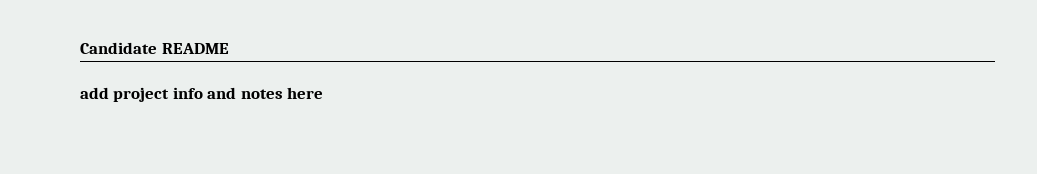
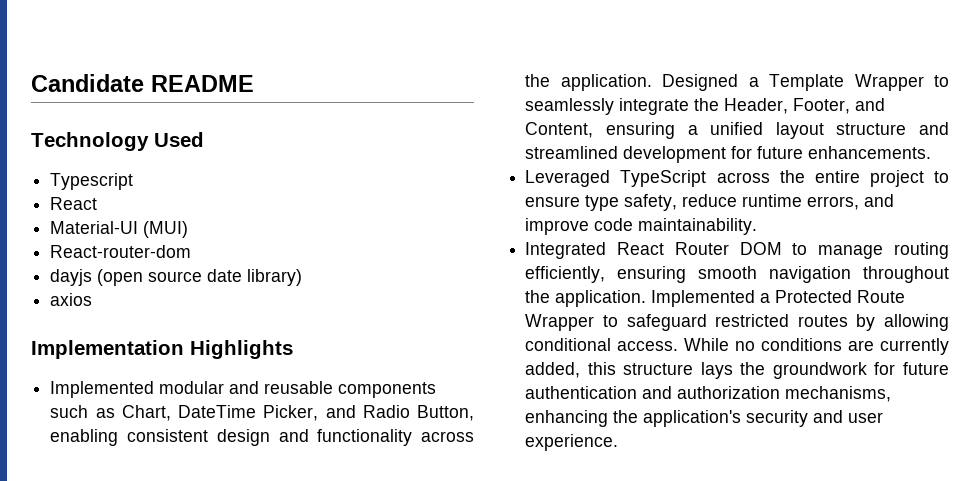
- add project info and notes here
+ Technology Used
+ Typescript
+ React
+ Material-UI (MUI)
+ React-router-dom
+ dayjs (open source date library)
+ axios
+ Implementation Highlights
+ Implemented modular and reusable components such as Chart, DateTime Picker, and Radio Button, enabling consistent design and functionality across the application. Designed a Template Wrapper to seamlessly integrate the Header, Footer, and Content, ensuring a unified layout structure and streamlined development for future enhancements.
+ Leveraged TypeScript across the entire project to ensure type safety, reduce runtime errors, and improve code maintainability.
+ Integrated React Router DOM to manage routing efficiently, ensuring smooth navigation throughout the application. Implemented a Protected Route Wrapper to safeguard restricted routes by allowing conditional access. While no conditions are currently added, this structure lays the groundwork for future authentication and authorization mechanisms, enhancing the application's security and user experience.

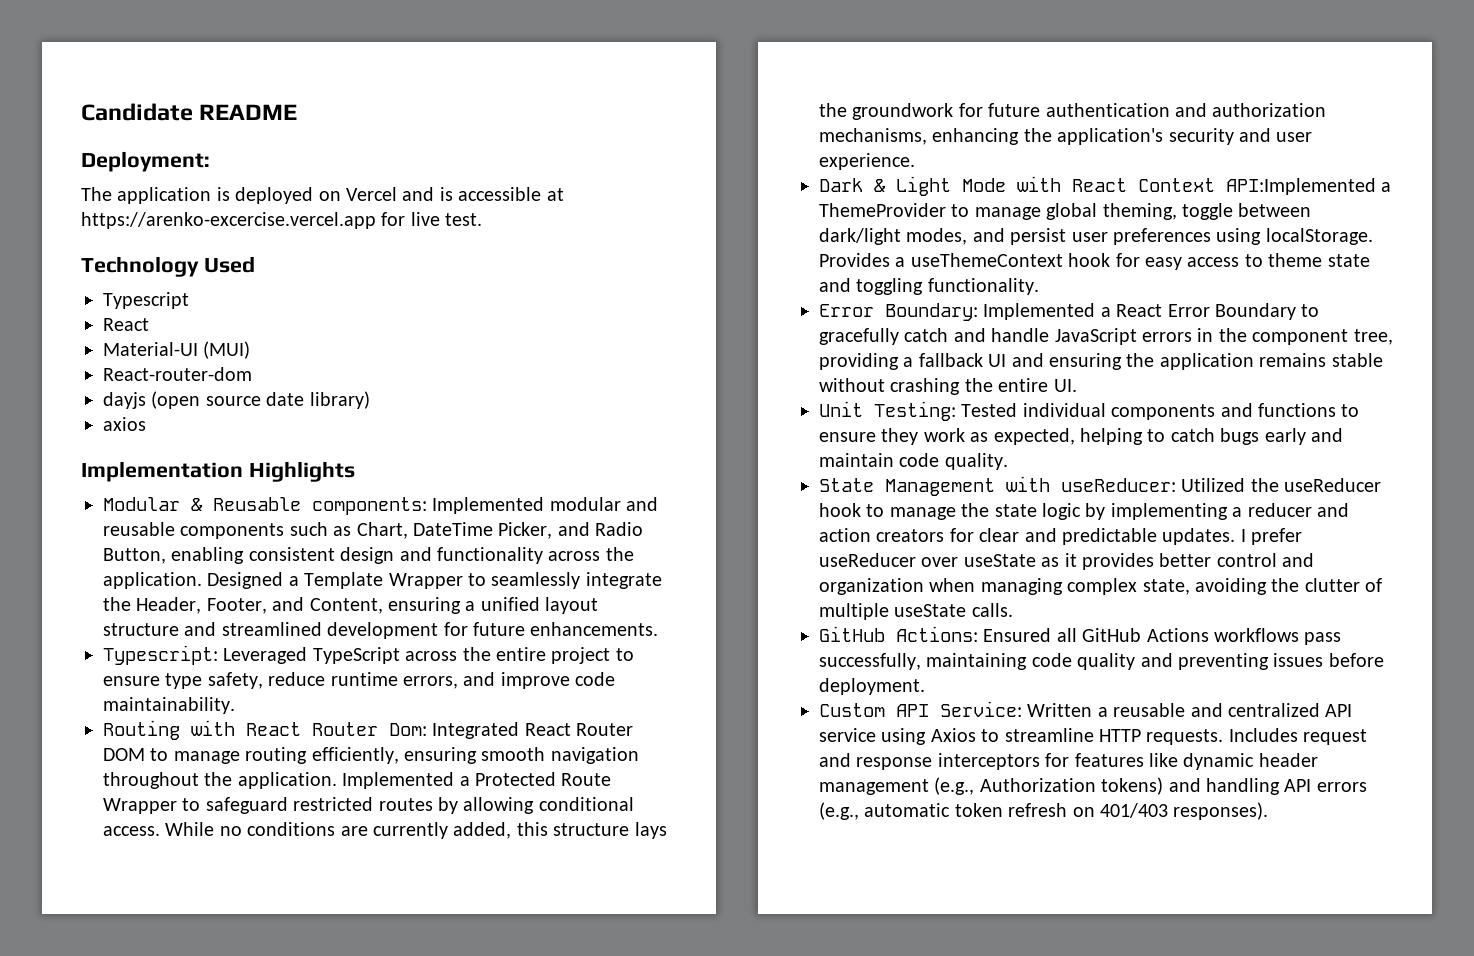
+ Deployment:
+ The application is deployed on Vercel and is accessible at https://arenko-excercise.vercel.app for live test.
- Implemented modular and reusable components such as Chart, DateTime Picker, and Radio Button, enabling consistent design and functionality across the application.
+ Modular & Reusable components: Implemented modular and reusable components such as Chart, DateTime Picker, and Radio Button, enabling consistent design and functionality across the application.
- Leveraged TypeScript across the entire project to ensure type safety, reduce runtime errors, and improve code maintainability.
+ Typescript: Leveraged TypeScript across the entire project to ensure type safety, reduce runtime errors, and improve code maintainability.
- Integrated React Router DOM to manage routing efficiently, ensuring smooth navigation throughout the application.
+ Routing with React Router Dom: Integrated React Router DOM to manage routing efficiently, ensuring smooth navigation throughout the application.
+ Dark & Light Mode with React Context API:Implemented a ThemeProvider to manage global theming, toggle between dark/light modes, and persist user preferences using localStorage. Provides a useThemeContext hook for easy access to theme state and toggling functionality.
+ Error Boundary: Implemented a React Error Boundary to gracefully catch and handle JavaScript errors in the component tree, providing a fallback UI and ensuring the application remains stable without crashing the entire UI.
+ Unit Testing: Tested individual components and functions to ensure they work as expected, helping to catch bugs early and maintain code quality.
+ State Management with useReducer: Utilized the useReducer hook to manage the state logic by implementing a reducer and action creators for clear and predictable updates. I prefer useReducer over useState as it provides better control and organization when managing complex state, avoiding the clutter of multiple useState calls.
+ GitHub Actions: Ensured all GitHub Actions workflows pass successfully, maintaining code quality and preventing issues before deployment.
+ Custom API Service: Written a reusable and centralized API service using Axios to streamline HTTP requests. Includes request and response interceptors for features like dynamic header management (e.g., Authorization tokens) and handling API errors (e.g., automatic token refresh on 401/403 responses).

